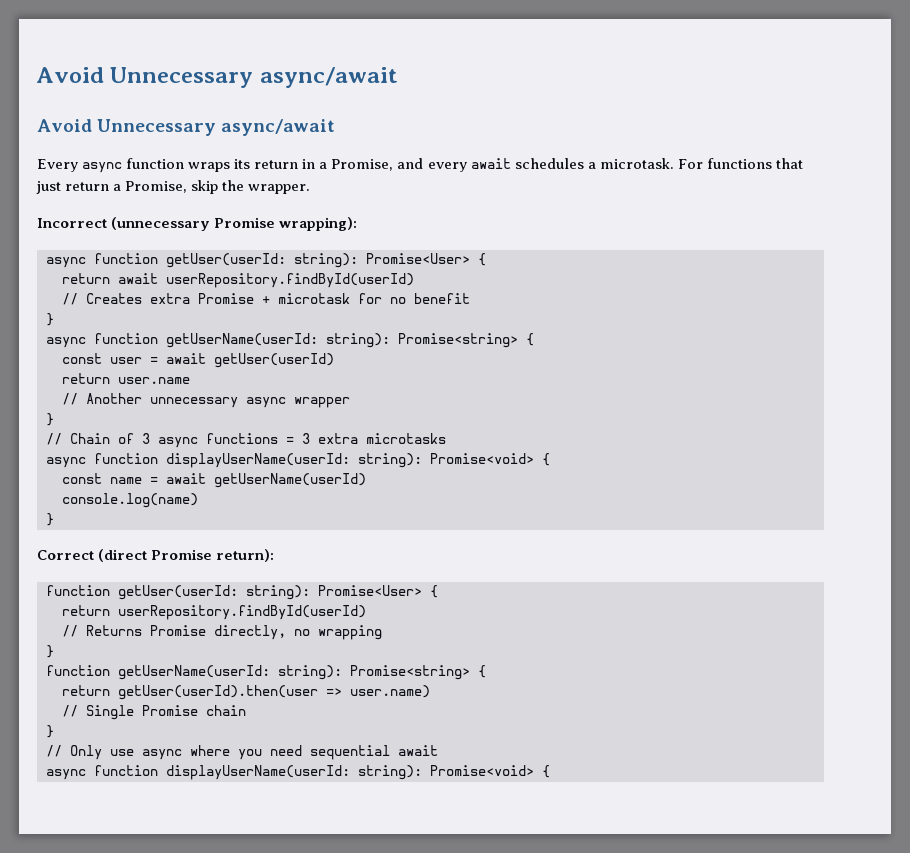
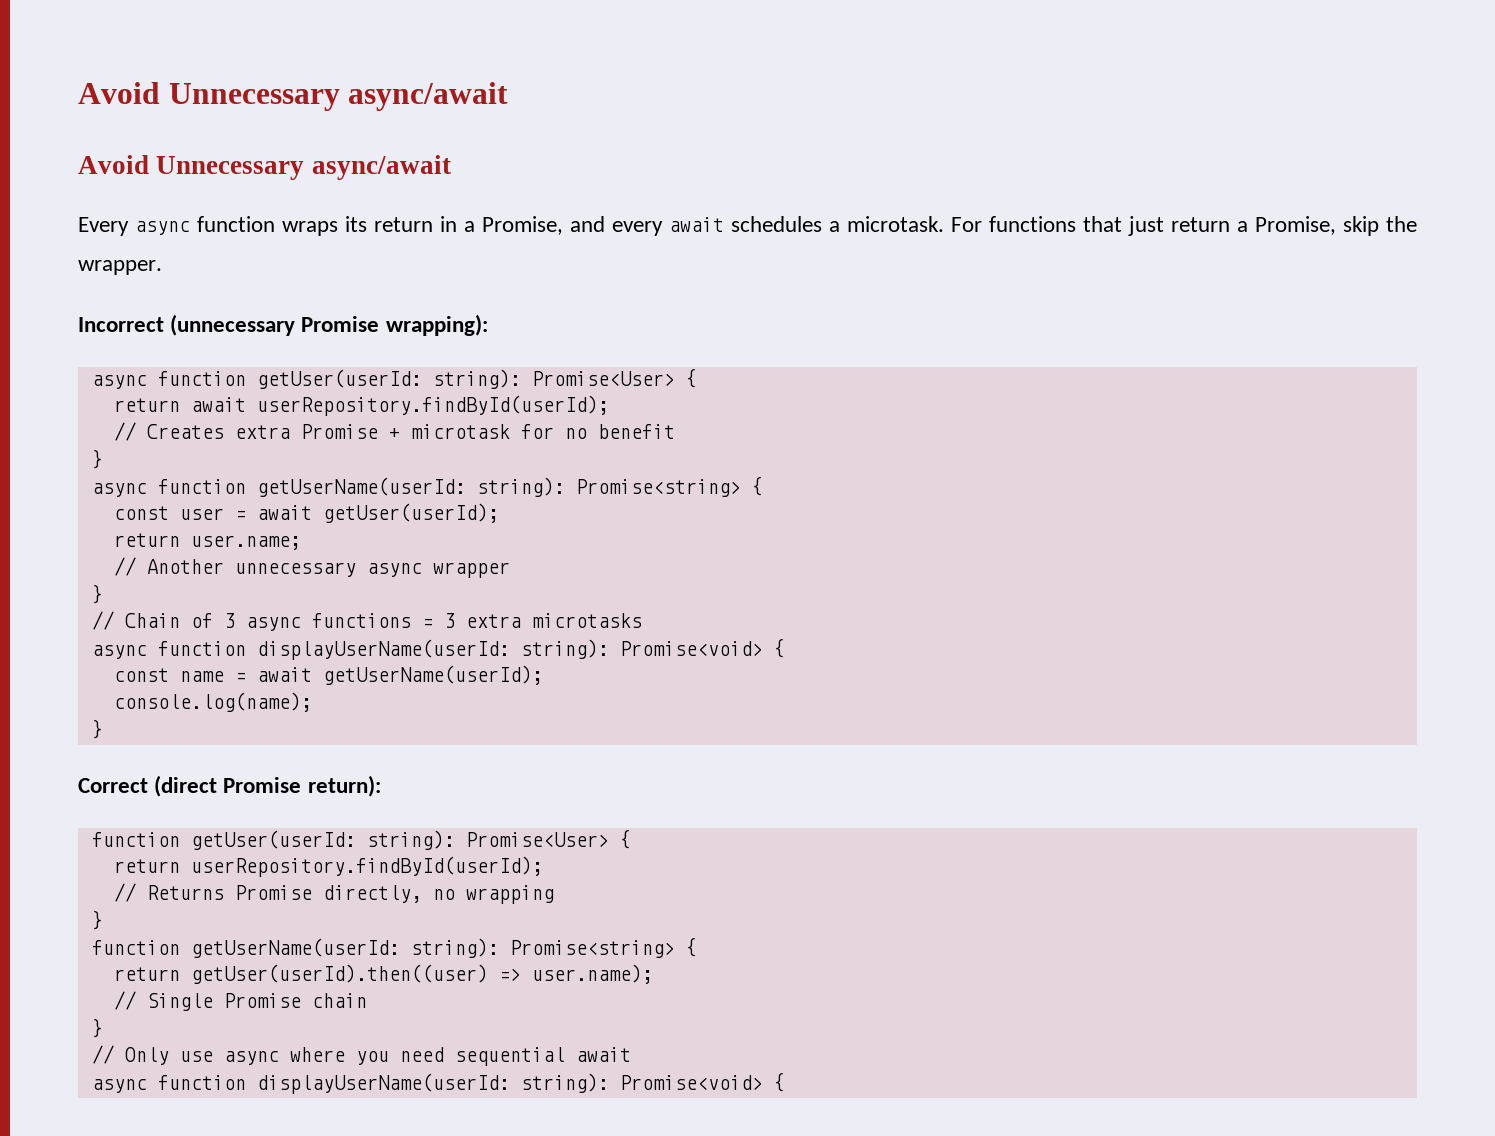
- return await userRepository.findById(userId)
+ return await userRepository.findById(userId);
- const user = await getUser(userId)
- return user.name
+ const user = await getUser(userId);
+ return user.name;
- const name = await getUserName(userId)
- console.log(name)
+ const name = await getUserName(userId);
+ console.log(name);
- return userRepository.findById(userId)
+ return userRepository.findById(userId);
- return getUser(userId).then(user => user.name)
+ return getUser(userId).then((user) => user.name);

